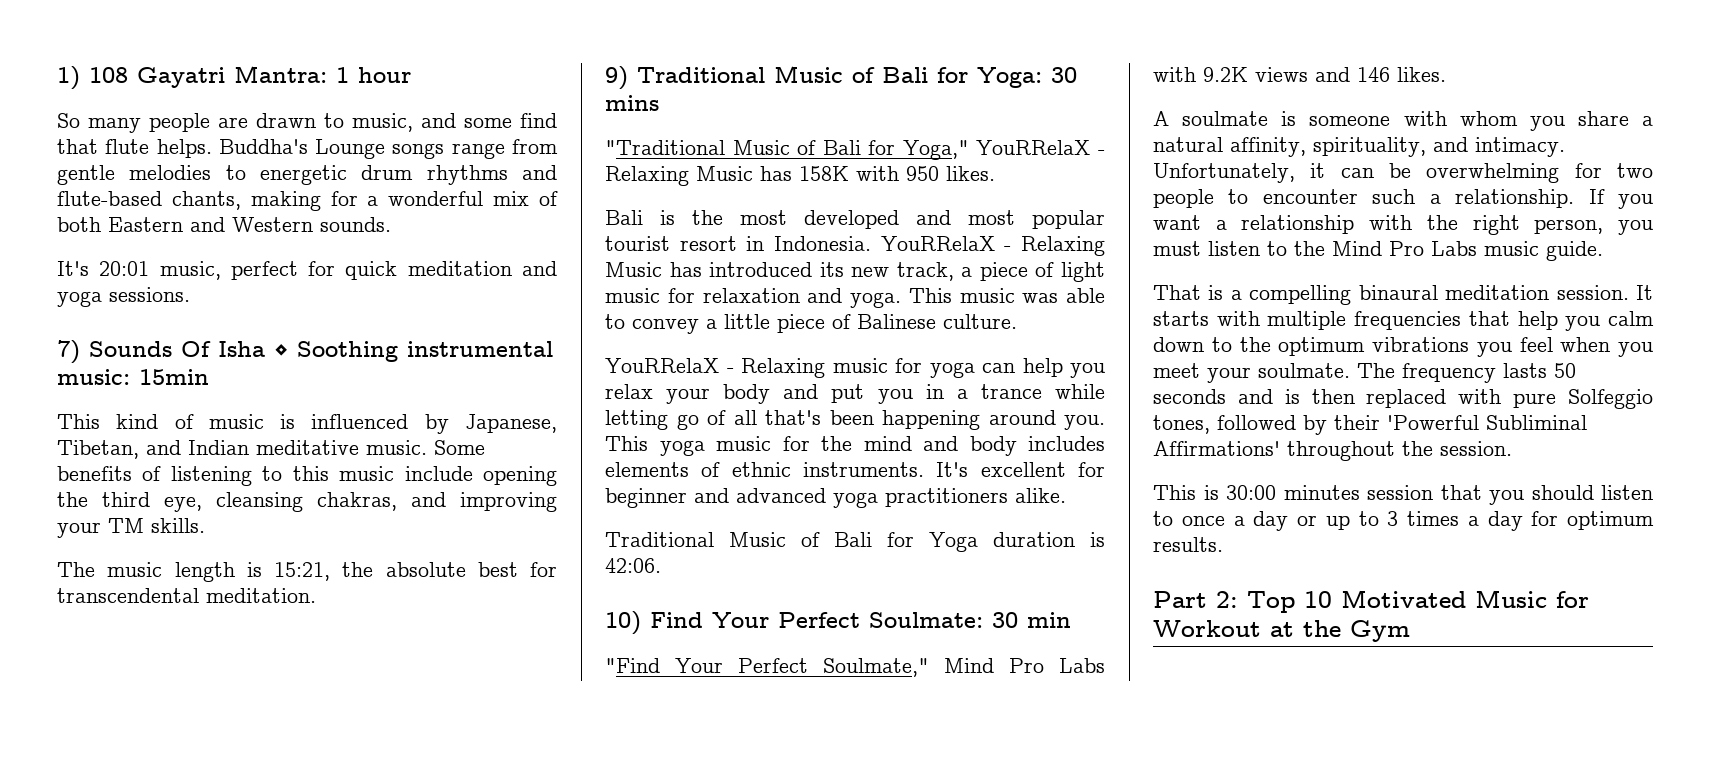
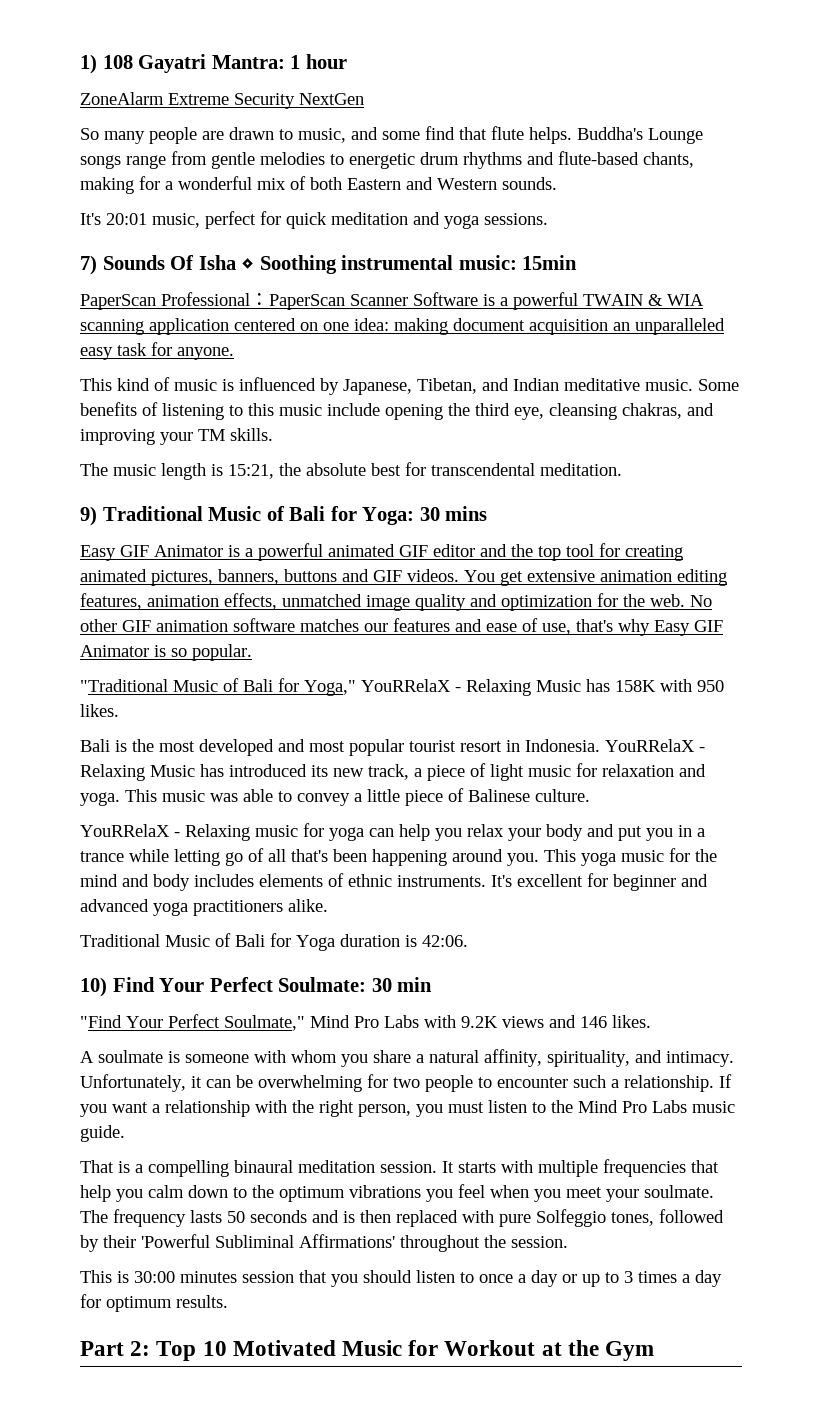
+ ZoneAlarm Extreme Security NextGen
+ PaperScan Professional：PaperScan Scanner Software is a powerful TWAIN & WIA scanning application centered on one idea: making document acquisition an unparalleled easy task for anyone.
+ Easy GIF Animator is a powerful animated GIF editor and the top tool for creating animated pictures, banners, buttons and GIF videos. You get extensive animation editing features, animation effects, unmatched image quality and optimization for the web. No other GIF animation software matches our features and ease of use, that's why Easy GIF Animator is so popular.

